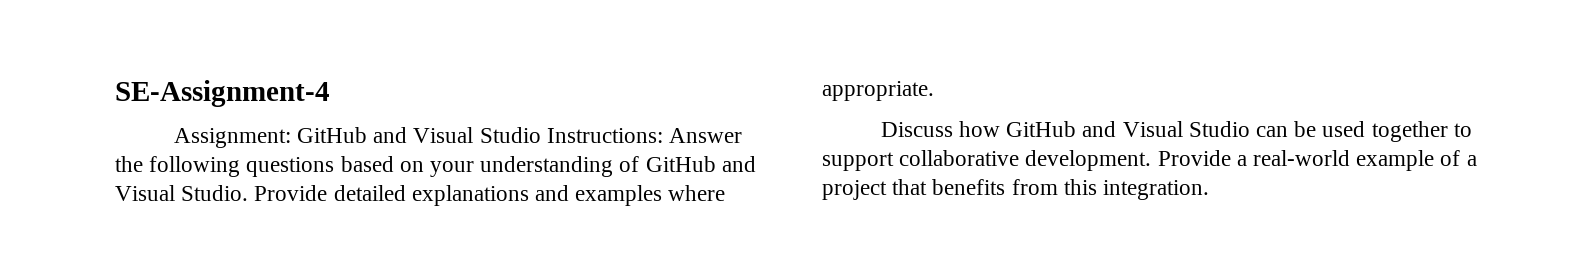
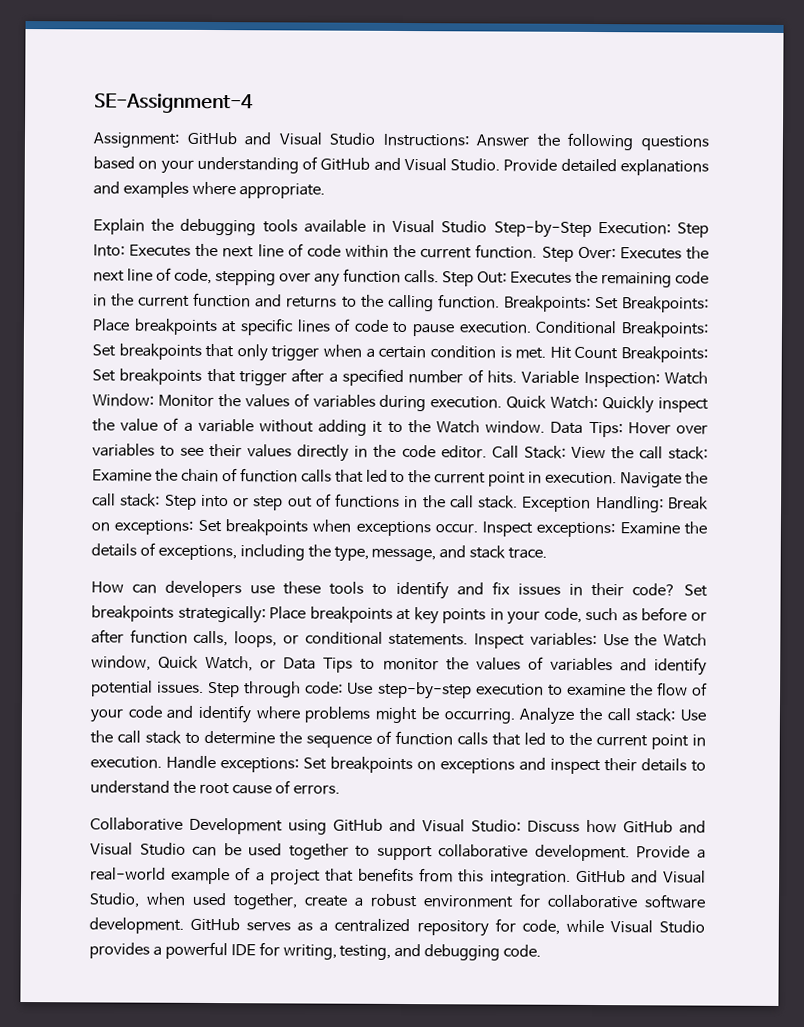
- Discuss how GitHub and Visual Studio can be used together to support collaborative development.
+ Explain the debugging tools available in Visual Studio Step-by-Step Execution: Step Into: Executes the next line of code within the current function. Step Over: Executes the next line of code, stepping over any function calls. Step Out: Executes the remaining code in the current function and returns to the calling function. Breakpoints: Set Breakpoints: Place breakpoints at specific lines of code to pause execution. Conditional Breakpoints: Set breakpoints that only trigger when a certain condition is met. Hit Count Breakpoints: Set breakpoints that trigger after a specified number of hits. Variable Inspection: Watch Window: Monitor the values of variables during execution. Quick Watch: Quickly inspect the value of a variable without adding it to the Watch window. Data Tips: Hover over variables to see their values directly in the code editor. Call Stack: View the call stack: Examine the chain of function calls that led to the current point in execution. Navigate the call stack: Step into or step out of functions in the call stack. Exception Handling: Break on exceptions: Set breakpoints when exceptions occur. Inspect exceptions: Examine the details of exceptions, including the type, message, and stack trace.
+ How can developers use these tools to identify and fix issues in their code? Set breakpoints strategically: Place breakpoints at key points in your code, such as before or after function calls, loops, or conditional statements. Inspect variables: Use the Watch window, Quick Watch, or Data Tips to monitor the values of variables and identify potential issues. Step through code: Use step-by-step execution to examine the flow of your code and identify where problems might be occurring. Analyze the call stack: Use the call stack to determine the sequence of function calls that led to the current point in execution. Handle exceptions: Set breakpoints on exceptions and inspect their details to understand the root cause of errors.
+ Collaborative Development using GitHub and Visual Studio: Discuss how GitHub and Visual Studio can be used together to support collaborative development.
+ GitHub and Visual Studio, when used together, create a robust environment for collaborative software development. GitHub serves as a centralized repository for code, while Visual Studio provides a powerful IDE for writing, testing, and debugging code.

